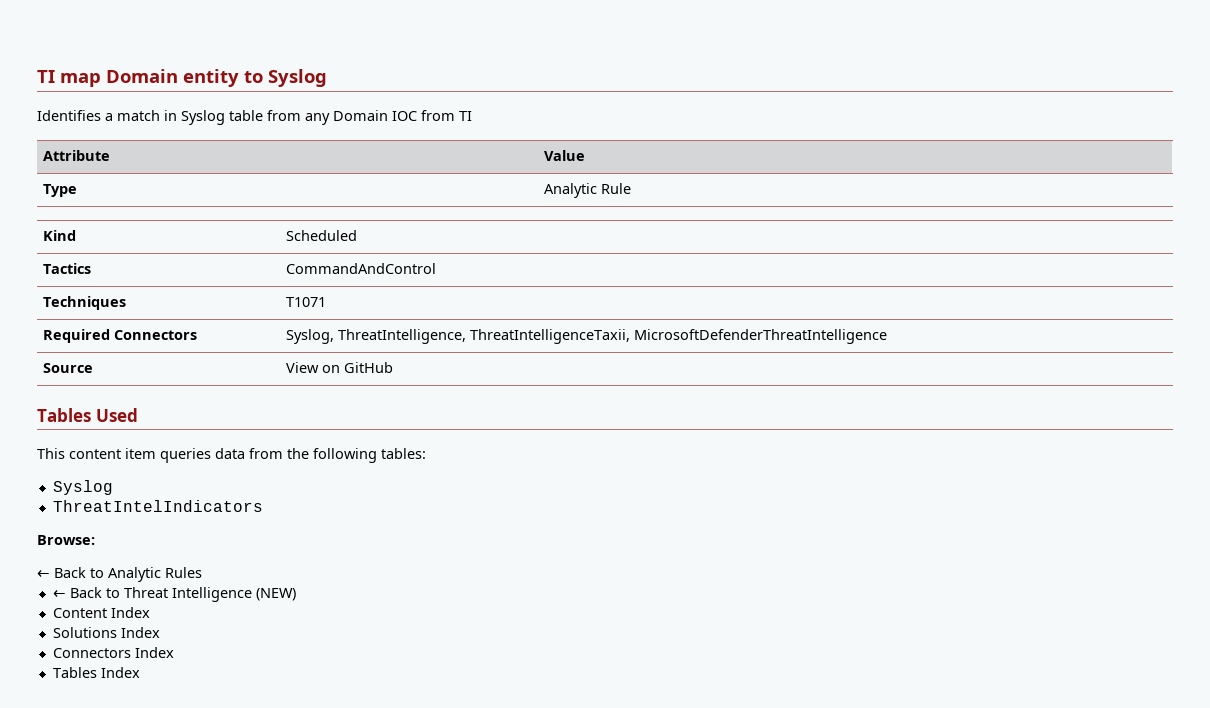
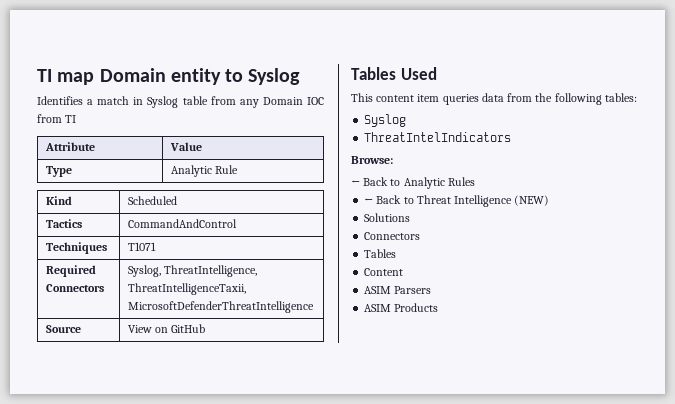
- Content Index
- Solutions Index
- Connectors Index
- Tables Index
+ Solutions
+ Connectors
+ Tables
+ Content
+ ASIM Parsers
+ ASIM Products

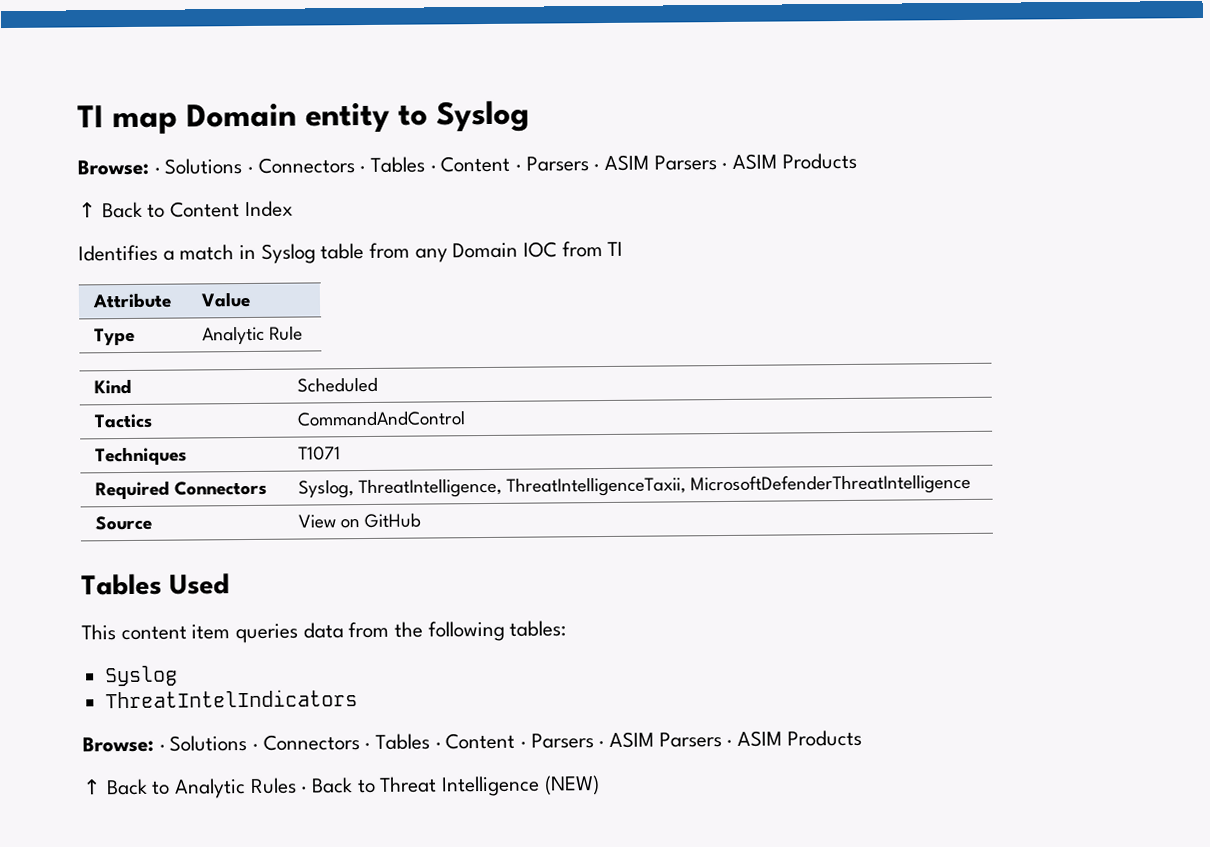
  TI map Domain entity to Syslog
+ Browse: · Solutions · Connectors · Tables · Content · Parsers · ASIM Parsers · ASIM Products
+ ↑ Back to Content Index
  ThreatIntelIndicators
- Browse:
- ← Back to Analytic Rules
- ← Back to Threat Intelligence (NEW)
+ Browse: · Solutions · Connectors · Tables · Content · Parsers · ASIM Parsers · ASIM Products
+ ↑ Back to Analytic Rules · Back to Threat Intelligence (NEW)
- Solutions
- Connectors
- Tables
- Content
- ASIM Parsers
- ASIM Products

